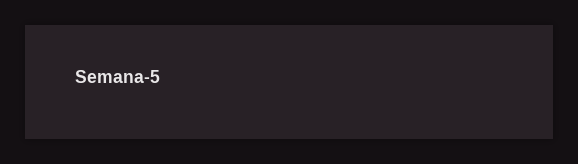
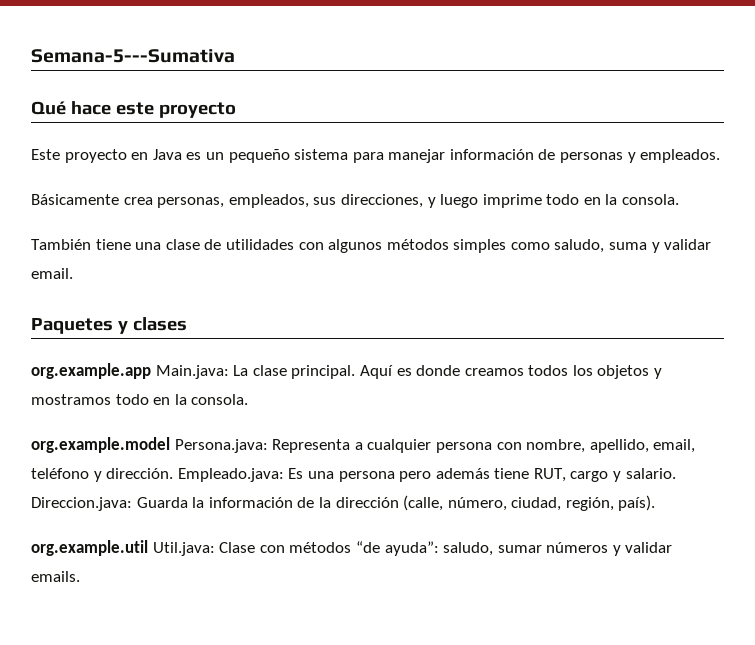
- Semana-5
+ Semana-5---Sumativa
+ Qué hace este proyecto
+ Este proyecto en Java es un pequeño sistema para manejar información de personas y empleados.
+ Básicamente crea personas, empleados, sus direcciones, y luego imprime todo en la consola.
+ También tiene una clase de utilidades con algunos métodos simples como saludo, suma y validar email.
+ Paquetes y clases
+ org.example.app Main.java: La clase principal. Aquí es donde creamos todos los objetos y mostramos todo en la consola.
+ org.example.model Persona.java: Representa a cualquier persona con nombre, apellido, email, teléfono y dirección. Empleado.java: Es una persona pero además tiene RUT, cargo y salario. Direccion.java: Guarda la información de la dirección (calle, número, ciudad, región, país).
+ org.example.util Util.java: Clase con métodos “de ayuda”: saludo, sumar números y validar emails.

